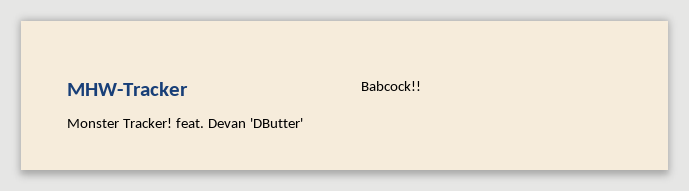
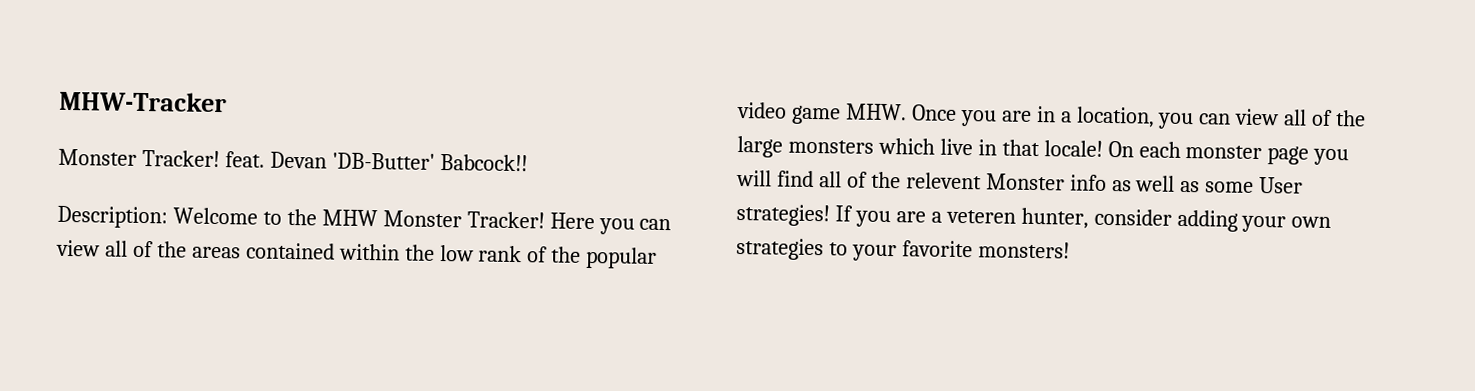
- Devan 'DButter' Babcock!!
+ Devan 'DB-Butter' Babcock!!
+ Description: Welcome to the MHW Monster Tracker! Here you can view all of the areas contained within the low rank of the popular video game MHW. Once you are in a location, you can view all of the large monsters which live in that locale! On each monster page you will find all of the relevent Monster info as well as some User strategies! If you are a veteren hunter, consider adding your own strategies to your favorite monsters!

